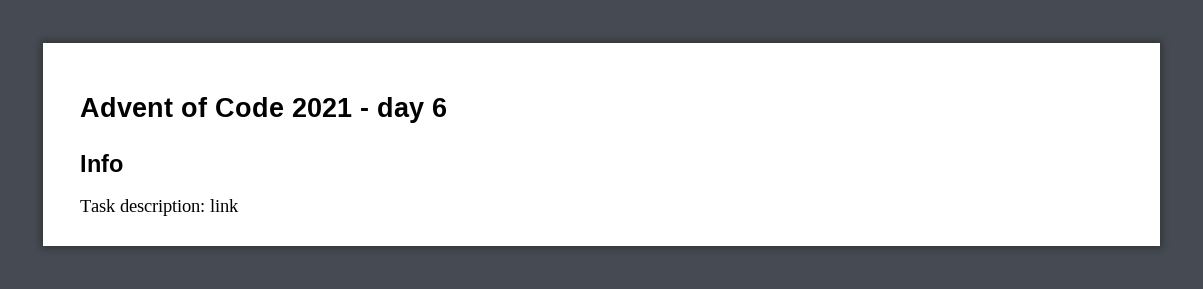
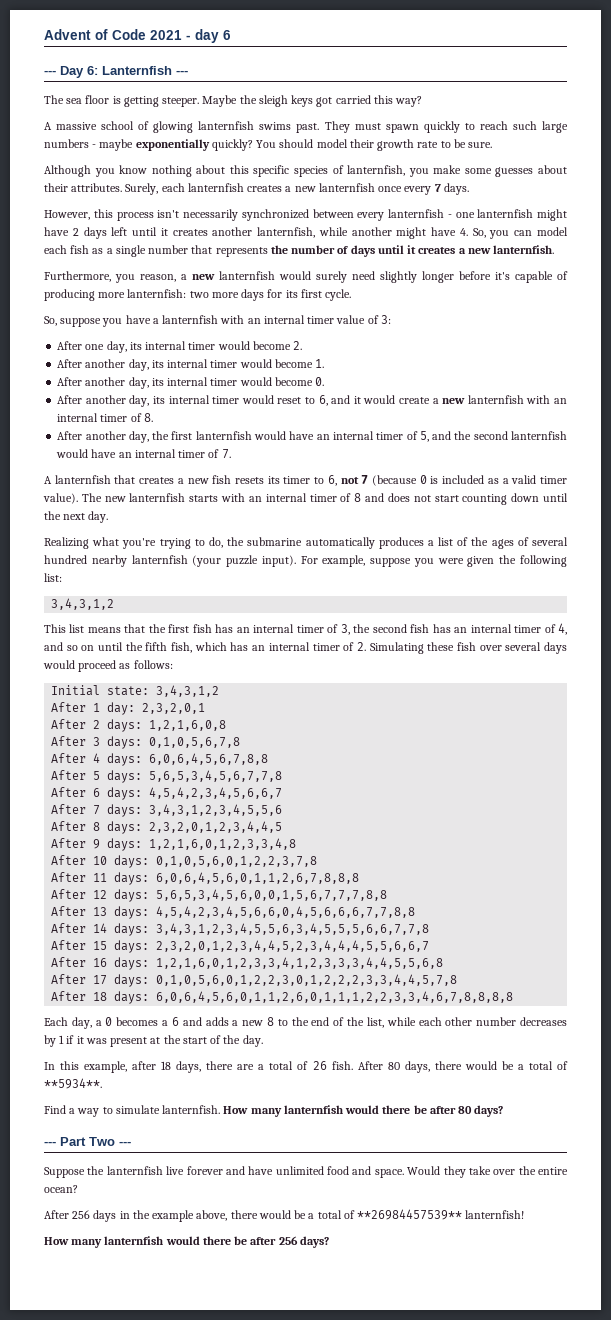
- Info
- Task description: link
+ --- Day 6: Lanternfish ---
+ The sea floor is getting steeper. Maybe the sleigh keys got carried this way?
+ A massive school of glowing lanternfish swims past. They must spawn quickly to reach such large numbers - maybe exponentially quickly? You should model their growth rate to be sure.
+ Although you know nothing about this specific species of lanternfish, you make some guesses about their attributes. Surely, each lanternfish creates a new lanternfish once every 7 days.
+ However, this process isn't necessarily synchronized between every lanternfish - one lanternfish might have 2 days left until it creates another lanternfish, while another might have 4. So, you can model each fish as a single number that represents the number of days until it creates a new lanternfish.
+ Furthermore, you reason, a new lanternfish would surely need slightly longer before it's capable of producing more lanternfish: two more days for its first cycle.
+ So, suppose you have a lanternfish with an internal timer value of 3:
+ After one day, its internal timer would become 2.
+ After another day, its internal timer would become 1.
+ After another day, its internal timer would become 0.
+ After another day, its internal timer would reset to 6, and it would create a new lanternfish with an internal timer of 8.
+ After another day, the first lanternfish would have an internal timer of 5, and the second lanternfish would have an internal timer of 7.
+ A lanternfish that creates a new fish resets its timer to 6, not 7 (because 0 is included as a valid timer value). The new lanternfish starts with an internal timer of 8 and does not start counting down until the next day.
+ Realizing what you're trying to do, the submarine automatically produces a list of the ages of several hundred nearby lanternfish (your puzzle input). For example, suppose you were given the following list:
+ 3,4,3,1,2
+ This list means that the first fish has an internal timer of 3, the second fish has an internal timer of 4, and so on until the fifth fish, which has an internal timer of 2. Simulating these fish over several days would proceed as follows:
+ Initial state: 3,4,3,1,2
+ After 1 day: 2,3,2,0,1
+ After 2 days: 1,2,1,6,0,8
+ After 3 days: 0,1,0,5,6,7,8
+ After 4 days: 6,0,6,4,5,6,7,8,8
+ After 5 days: 5,6,5,3,4,5,6,7,7,8
+ After 6 days: 4,5,4,2,3,4,5,6,6,7
+ After 7 days: 3,4,3,1,2,3,4,5,5,6
+ After 8 days: 2,3,2,0,1,2,3,4,4,5
+ After 9 days: 1,2,1,6,0,1,2,3,3,4,8
+ After 10 days: 0,1,0,5,6,0,1,2,2,3,7,8
+ After 11 days: 6,0,6,4,5,6,0,1,1,2,6,7,8,8,8
+ After 12 days: 5,6,5,3,4,5,6,0,0,1,5,6,7,7,7,8,8
+ After 13 days: 4,5,4,2,3,4,5,6,6,0,4,5,6,6,6,7,7,8,8
+ After 14 days: 3,4,3,1,2,3,4,5,5,6,3,4,5,5,5,6,6,7,7,8
+ After 15 days: 2,3,2,0,1,2,3,4,4,5,2,3,4,4,4,5,5,6,6,7
+ After 16 days: 1,2,1,6,0,1,2,3,3,4,1,2,3,3,3,4,4,5,5,6,8
+ After 17 days: 0,1,0,5,6,0,1,2,2,3,0,1,2,2,2,3,3,4,4,5,7,8
+ After 18 days: 6,0,6,4,5,6,0,1,1,2,6,0,1,1,1,2,2,3,3,4,6,7,8,8,8,8
+ Each day, a 0 becomes a 6 and adds a new 8 to the end of the list, while each other number decreases by 1 if it was present at the start of the day.
+ In this example, after 18 days, there are a total of 26 fish. After 80 days, there would be a total of **5934**.
+ Find a way to simulate lanternfish. How many lanternfish would there be after 80 days?
+ --- Part Two ---
+ Suppose the lanternfish live forever and have unlimited food and space. Would they take over the entire ocean?
+ After 256 days in the example above, there would be a total of **26984457539** lanternfish!
+ How many lanternfish would there be after 256 days?

